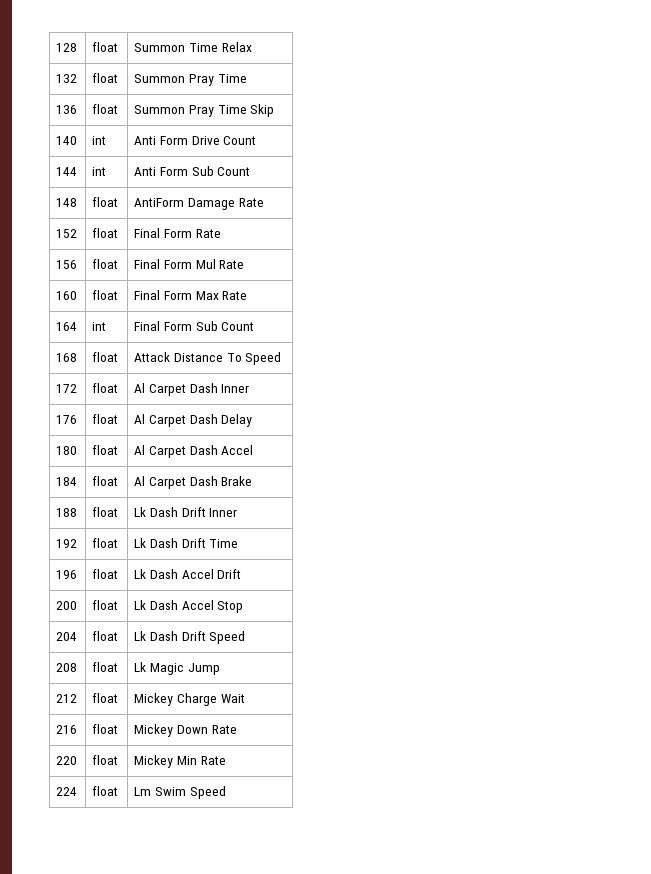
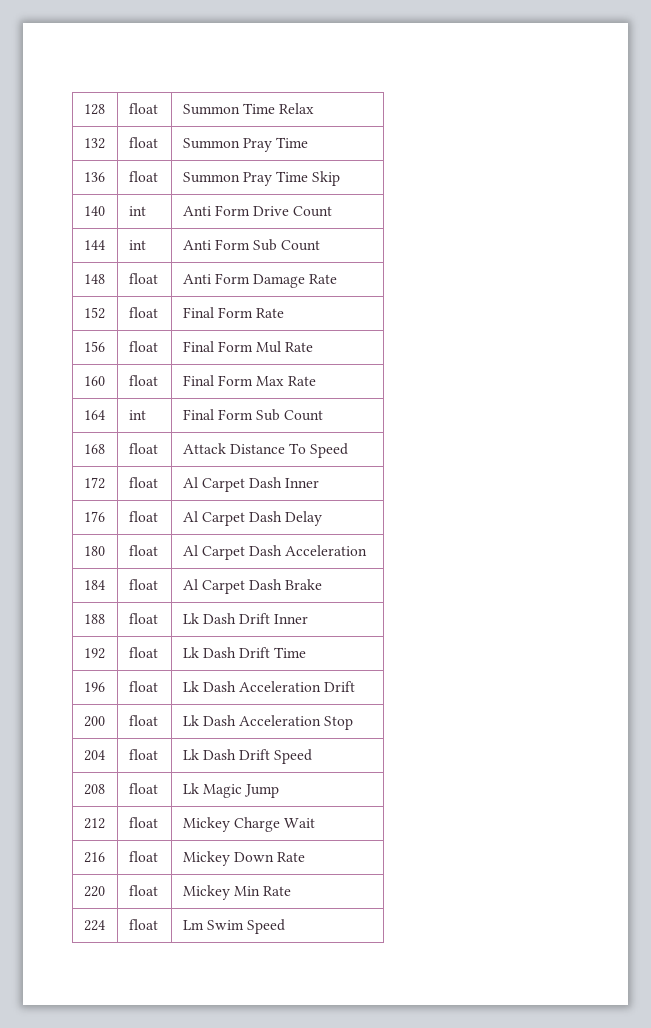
- 148 | float | AntiForm Damage Rate
+ 148 | float | Anti Form Damage Rate
- 180 | float | Al Carpet Dash Accel
+ 180 | float | Al Carpet Dash Acceleration
- 196 | float | Lk Dash Accel Drift
+ 196 | float | Lk Dash Acceleration Drift
- 200 | float | Lk Dash Accel Stop
+ 200 | float | Lk Dash Acceleration Stop

